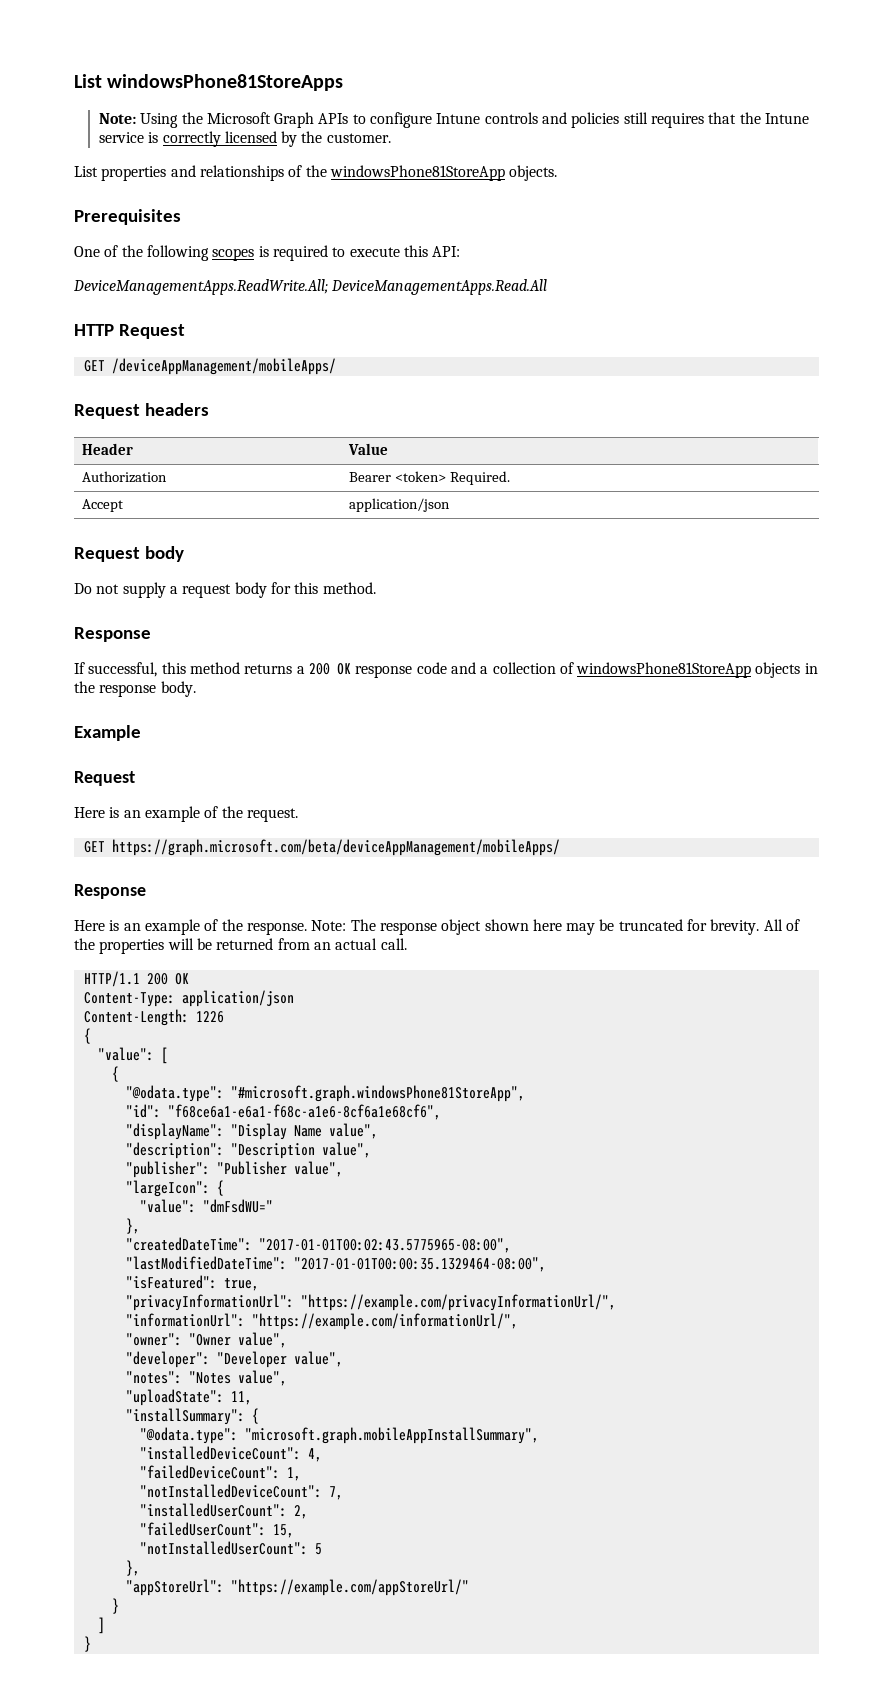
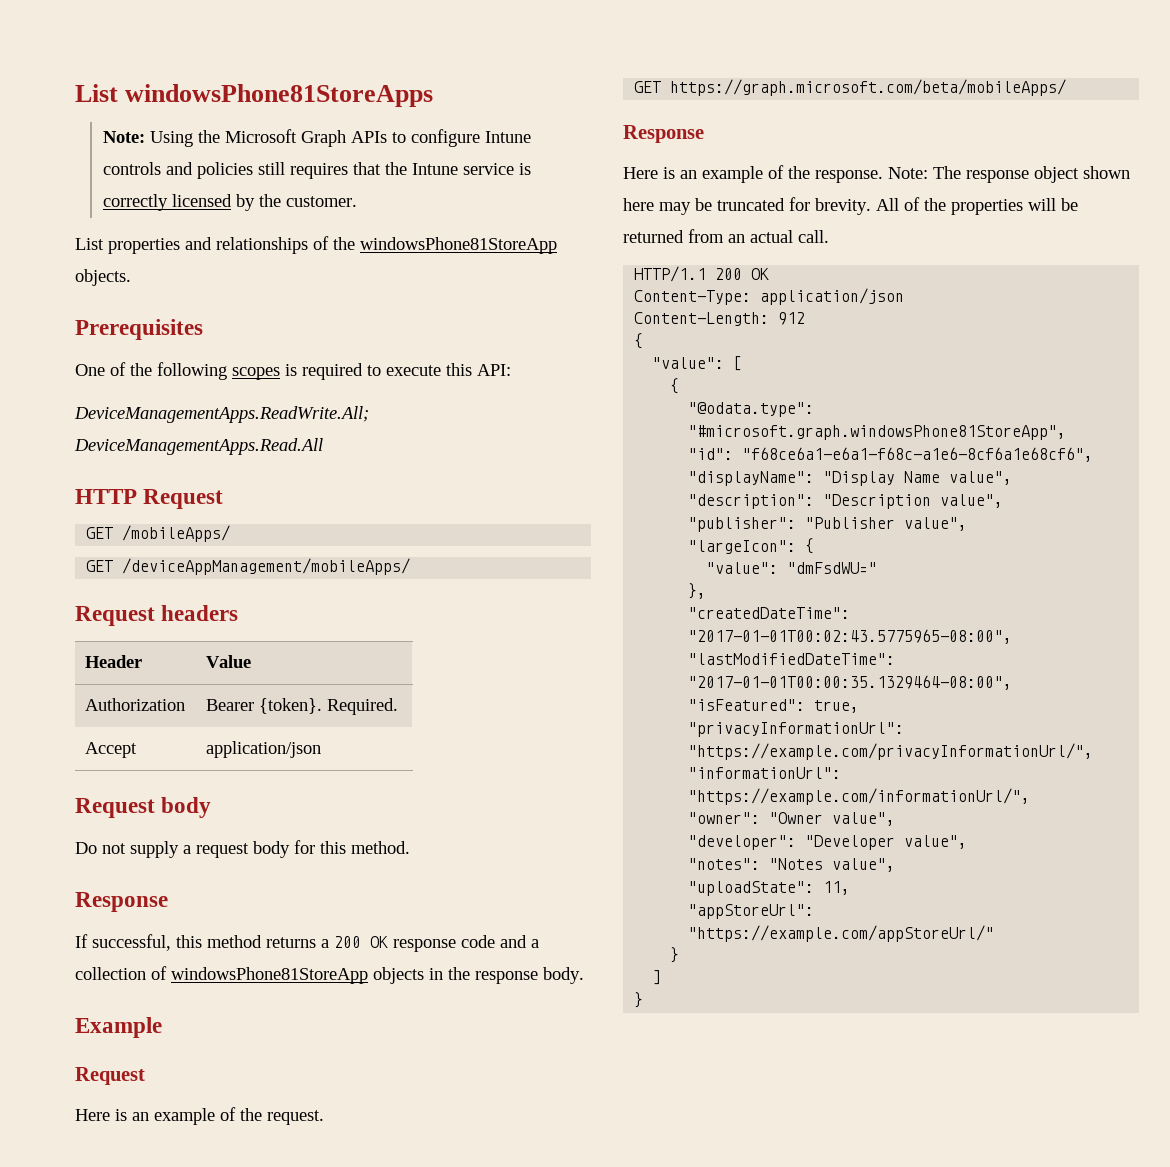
+ GET /mobileApps/
- Authorization | Bearer <token> Required.
+ Authorization | Bearer {token}. Required.
- GET https://graph.microsoft.com/beta/deviceAppManagement/mobileApps/
+ GET https://graph.microsoft.com/beta/mobileApps/
- Content-Length: 1226
+ Content-Length: 912
- "installSummary": {
- "@odata.type": "microsoft.graph.mobileAppInstallSummary",
- "installedDeviceCount": 4,
- "failedDeviceCount": 1,
- "notInstalledDeviceCount": 7,
- "installedUserCount": 2,
- "failedUserCount": 15,
- "notInstalledUserCount": 5
- },

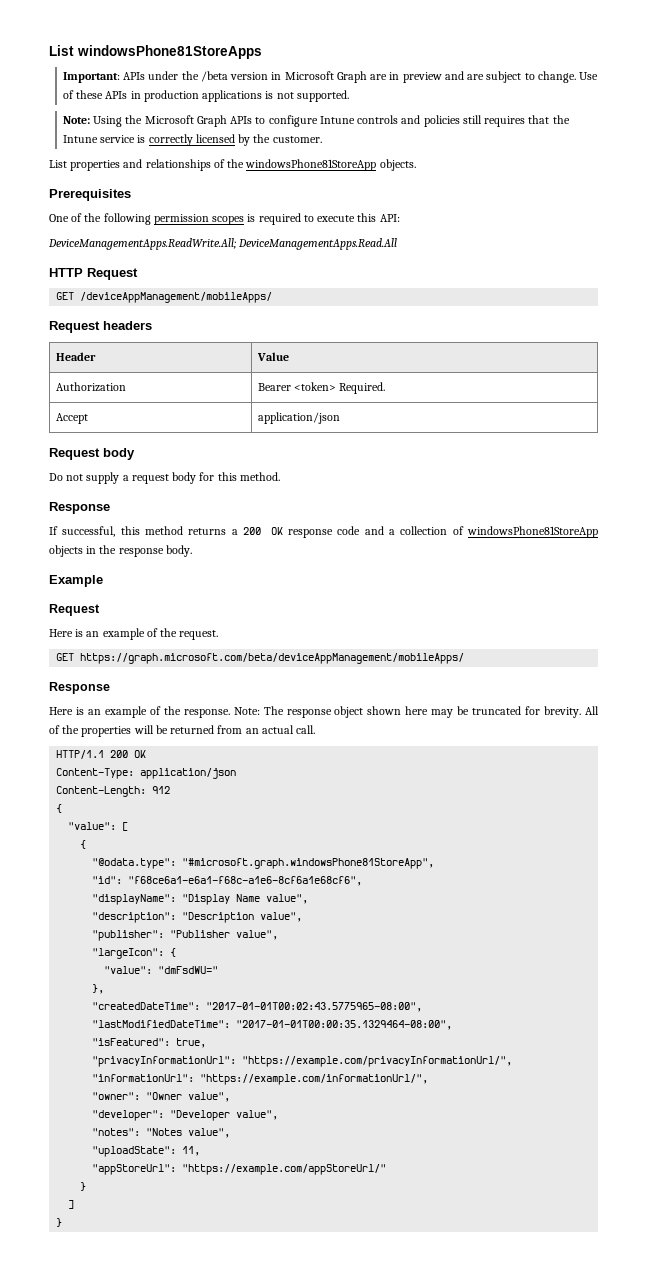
+ Important: APIs under the /beta version in Microsoft Graph are in preview and are subject to change. Use of these APIs in production applications is not supported.
- One of the following scopes is required to execute this API:
+ One of the following permission scopes is required to execute this API:
- GET /mobileApps/
- Authorization | Bearer {token}. Required.
+ Authorization | Bearer <token> Required.
- GET https://graph.microsoft.com/beta/mobileApps/
+ GET https://graph.microsoft.com/beta/deviceAppManagement/mobileApps/

